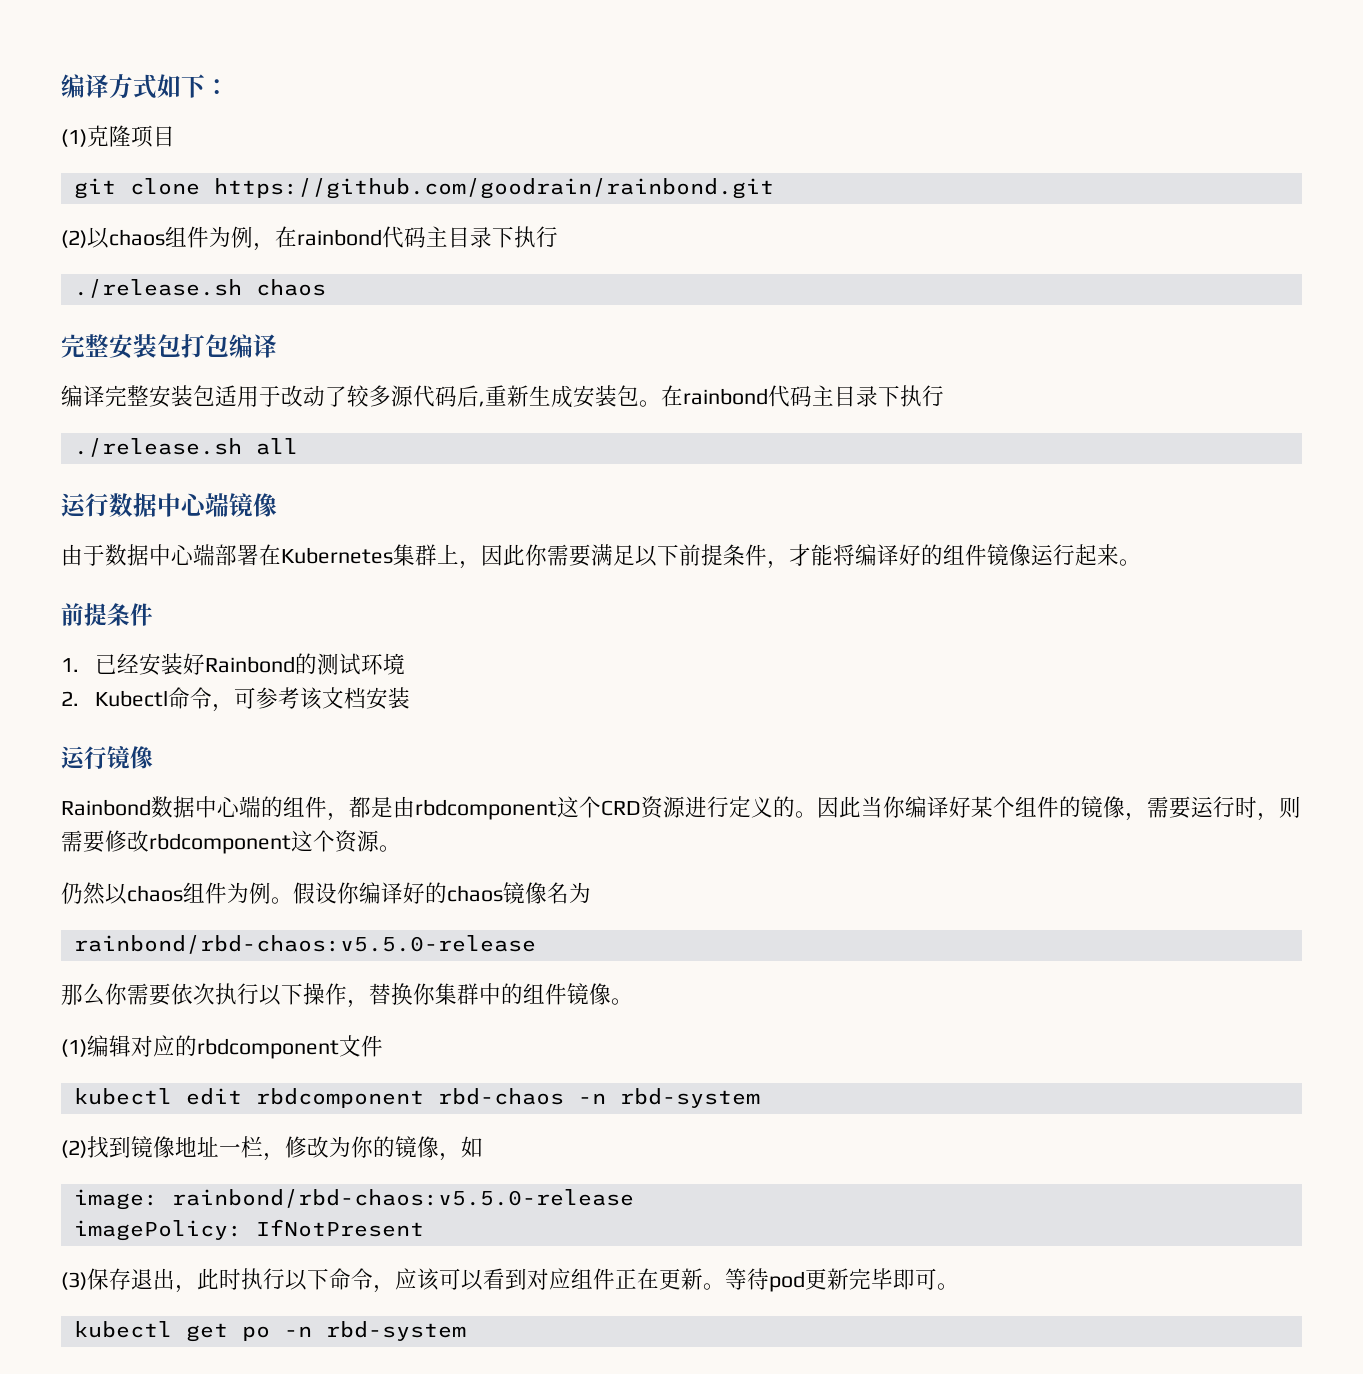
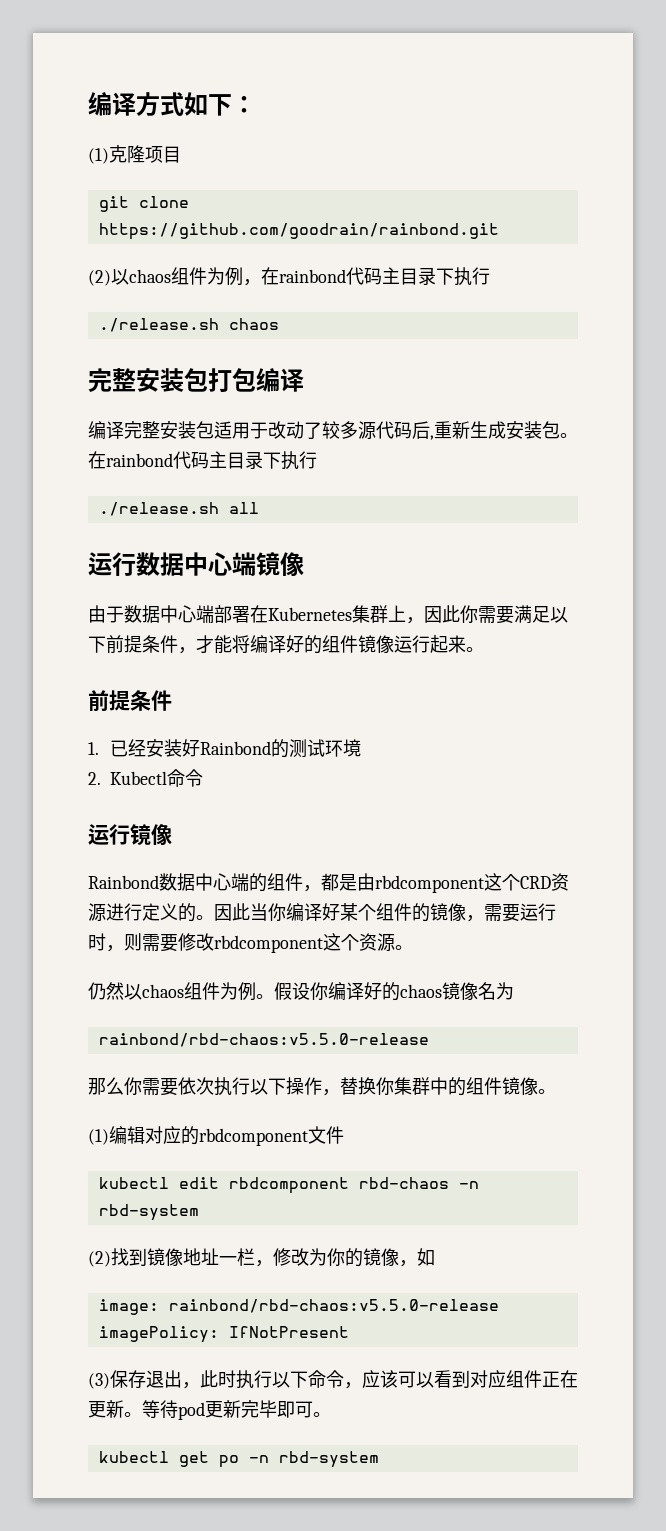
- 2. Kubectl命令，可参考该文档安装
+ 2. Kubectl命令

